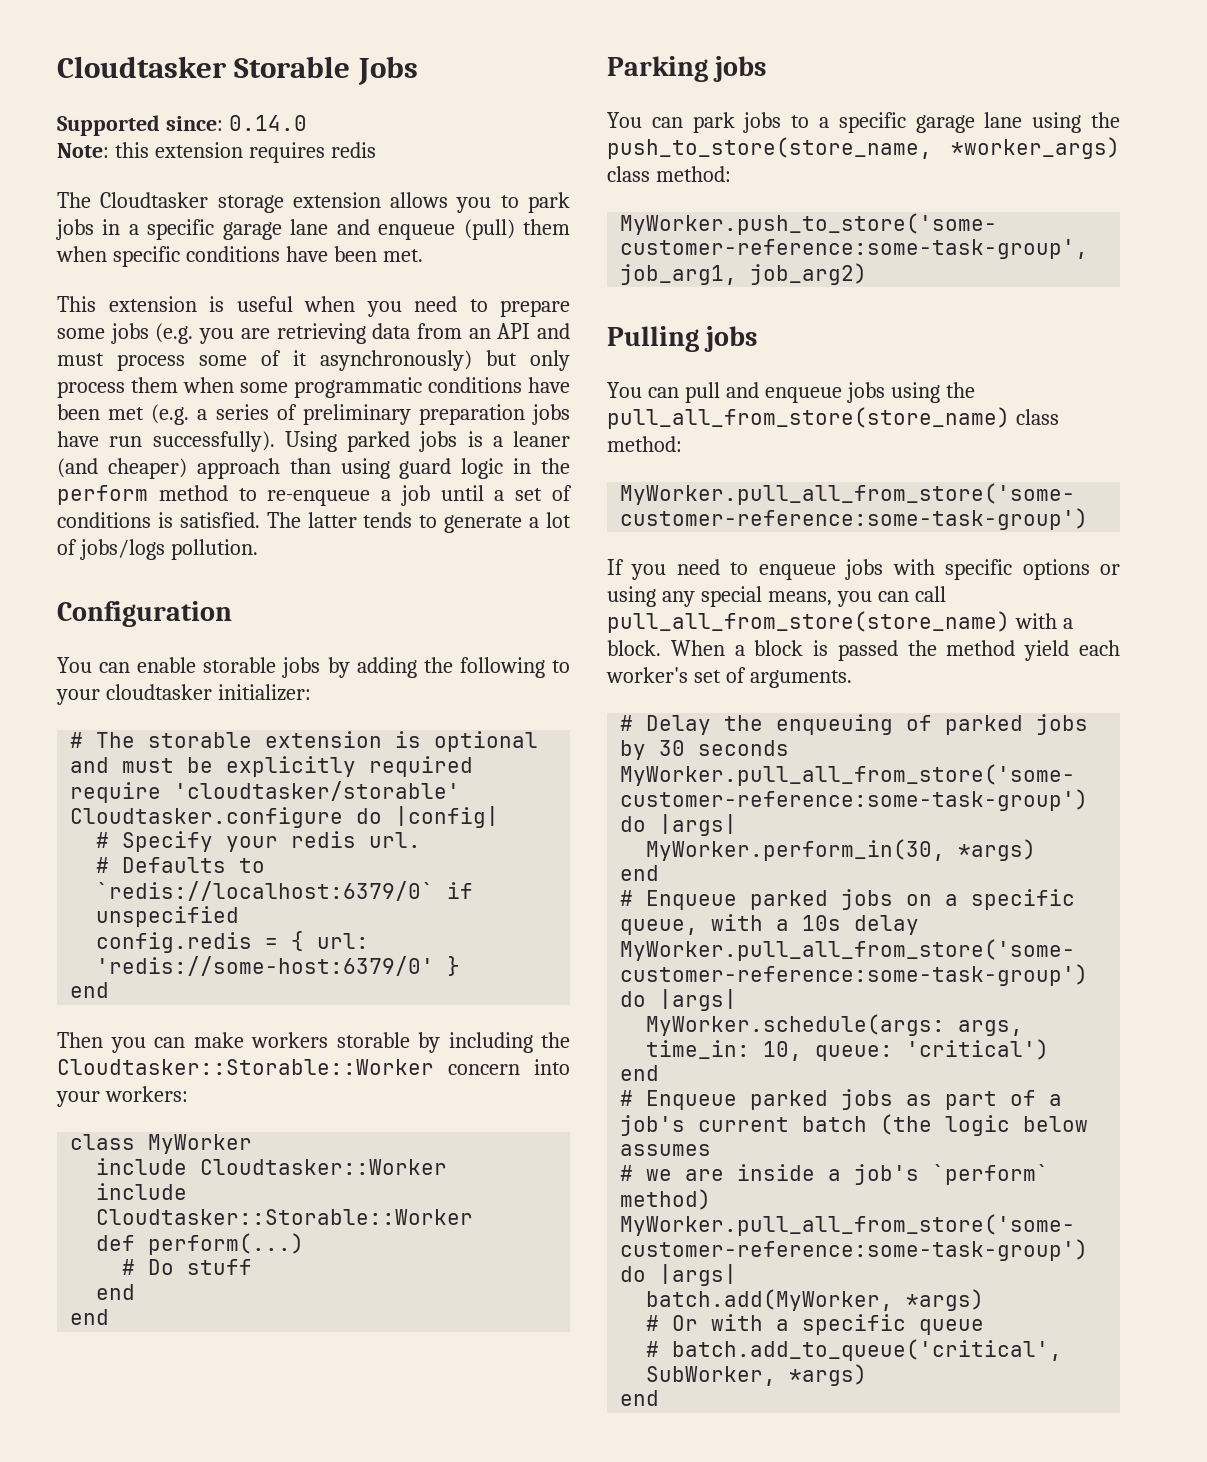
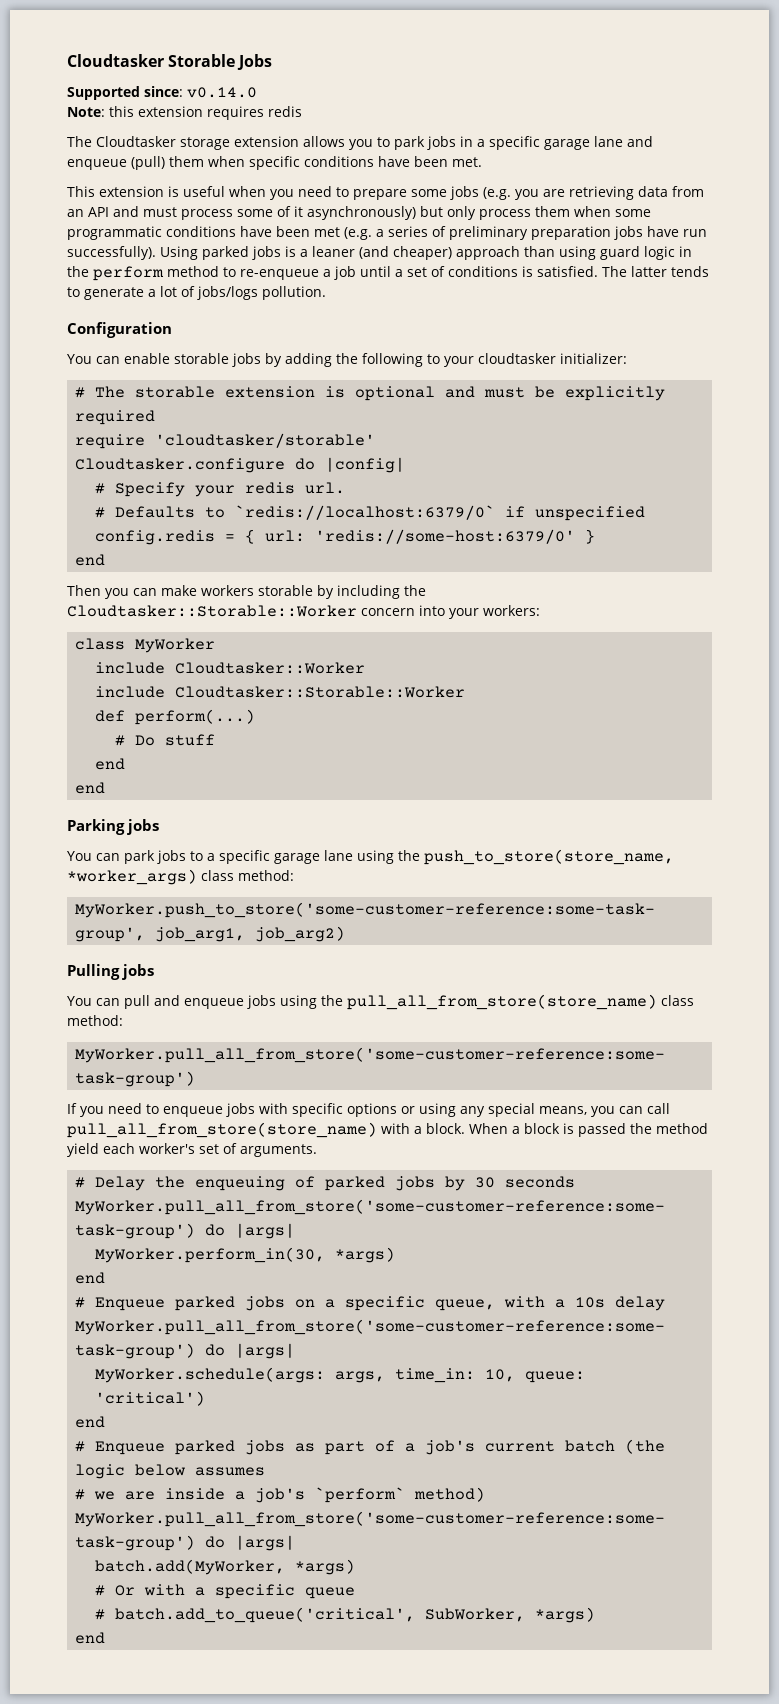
- Supported since: 0.14.0
+ Supported since: v0.14.0

